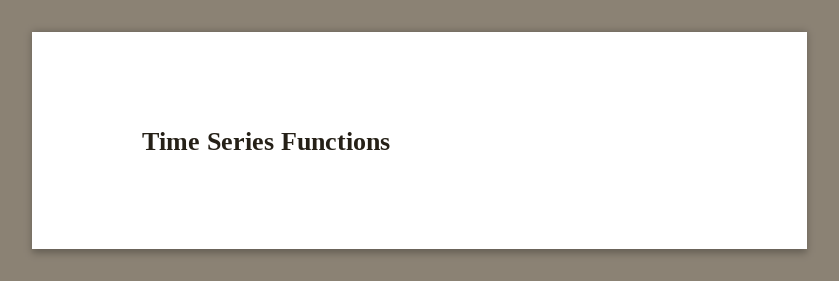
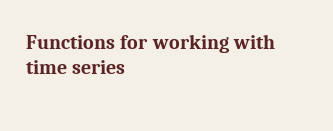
- Time Series Functions
+ Functions for working with time series

